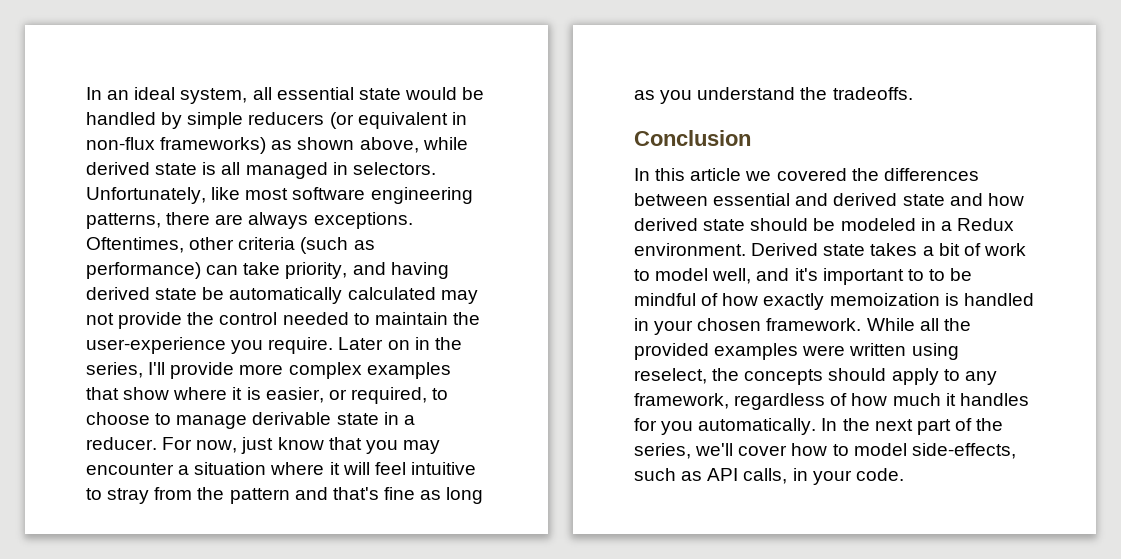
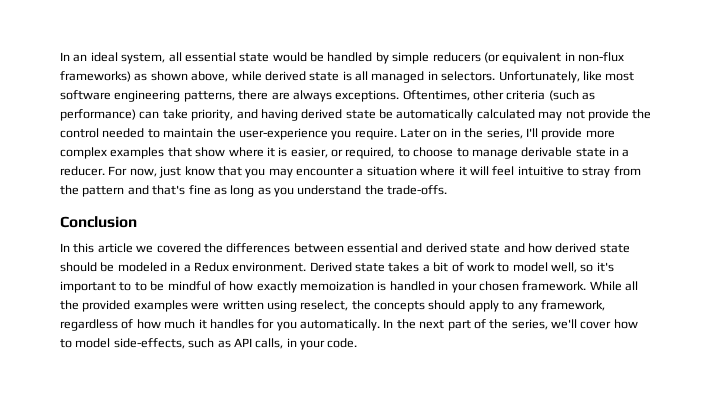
- For now, just know that you may encounter a situation where it will feel intuitive to stray from the pattern and that's fine as long as you understand the tradeoffs.
+ For now, just know that you may encounter a situation where it will feel intuitive to stray from the pattern and that's fine as long as you understand the trade-offs.
- Derived state takes a bit of work to model well, and it's important to to be mindful of how exactly memoization is handled in your chosen framework.
+ Derived state takes a bit of work to model well, so it's important to to be mindful of how exactly memoization is handled in your chosen framework.

